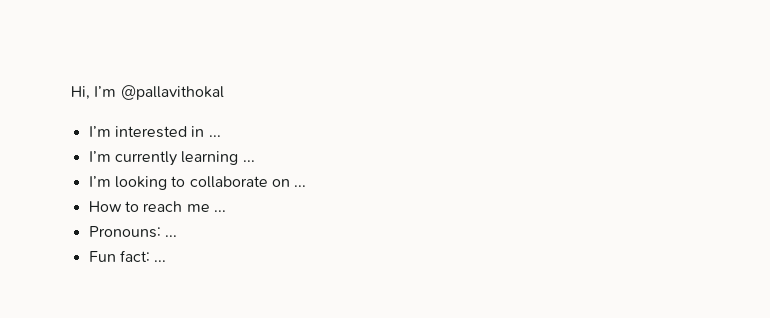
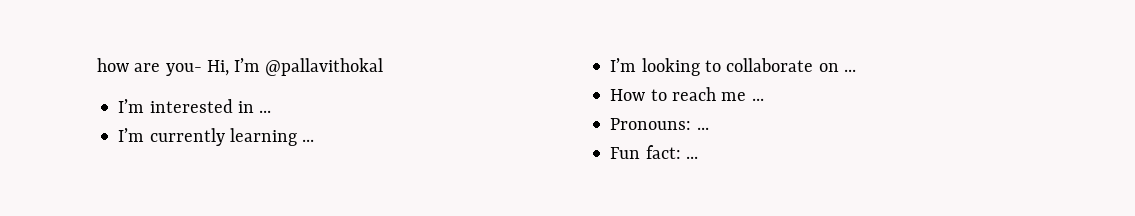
- Hi, I’m @pallavithokal
+ how are you- Hi, I’m @pallavithokal

